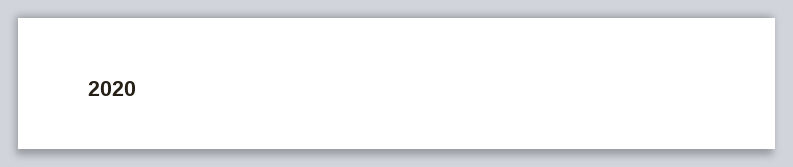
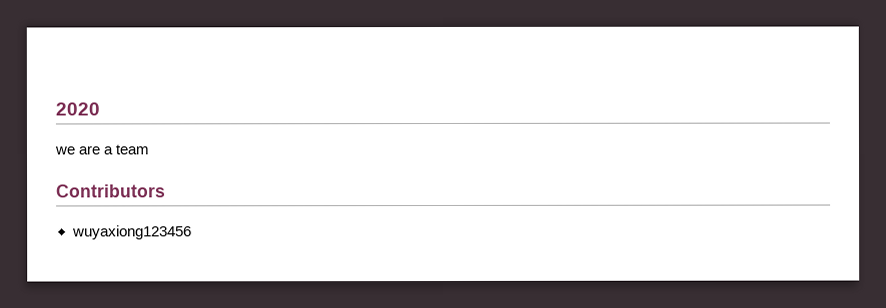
+ we are a team
+ Contributors
+ wuyaxiong123456

